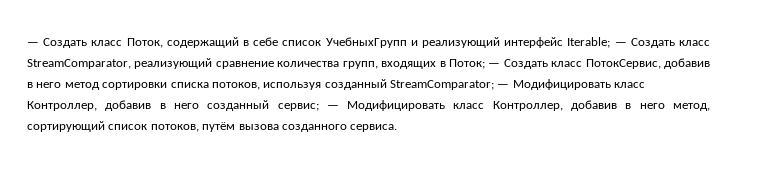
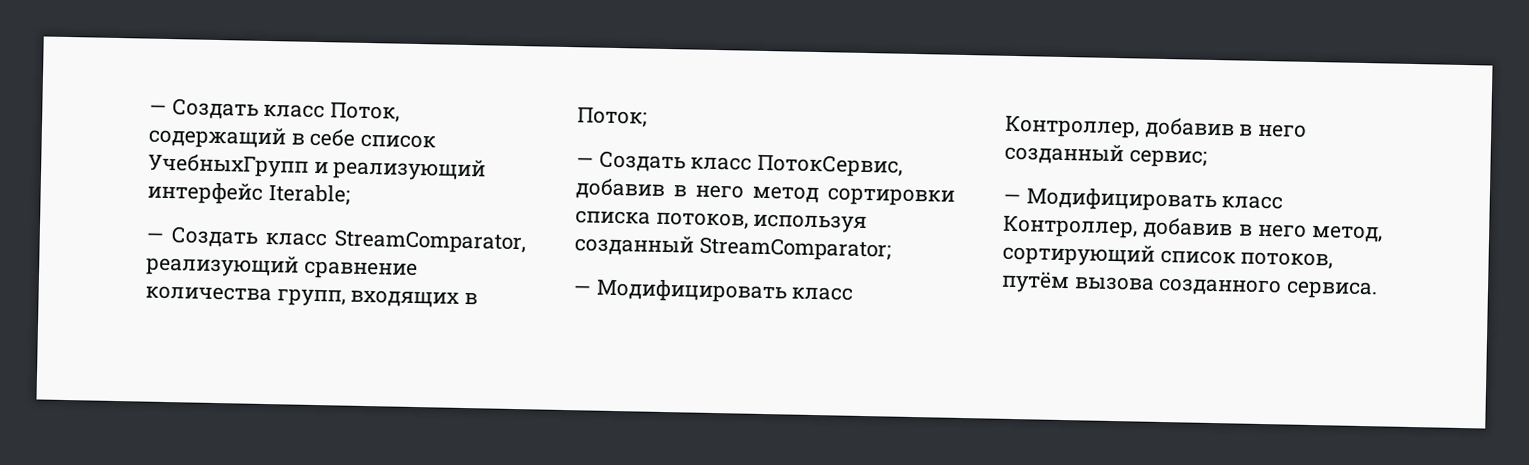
- — Создать класс Поток, содержащий в себе список УчебныхГрупп и реализующий интерфейс Iterable; — Создать класс StreamComparator, реализующий сравнение количества групп, входящих в Поток; — Создать класс ПотокСервис, добавив в него метод сортировки списка потоков, используя созданный StreamComparator; — Модифицировать класс Контроллер, добавив в него созданный сервис; — Модифицировать класс Контроллер, добавив в него метод, сортирующий список потоков, путём вызова созданного сервиса.
+ — Создать класс Поток, содержащий в себе список УчебныхГрупп и реализующий интерфейс Iterable;
+ — Создать класс StreamComparator, реализующий сравнение количества групп, входящих в Поток;
+ — Создать класс ПотокСервис, добавив в него метод сортировки списка потоков, используя созданный StreamComparator;
+ — Модифицировать класс Контроллер, добавив в него созданный сервис;
+ — Модифицировать класс Контроллер, добавив в него метод, сортирующий список потоков, путём вызова созданного сервиса.

